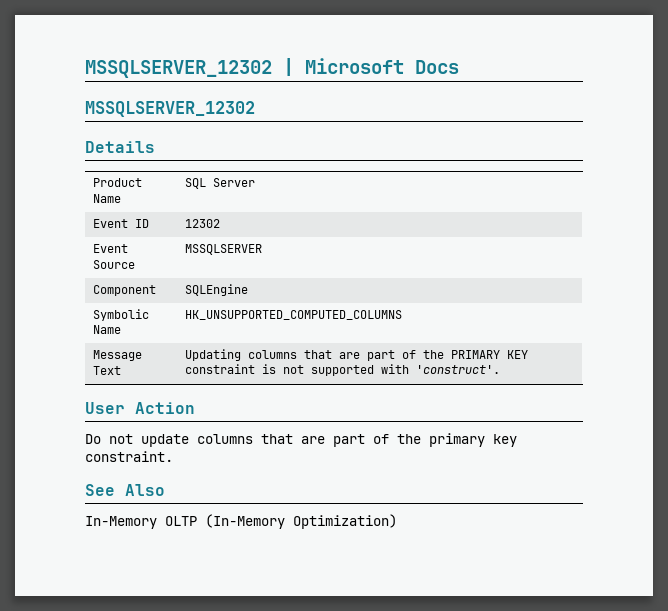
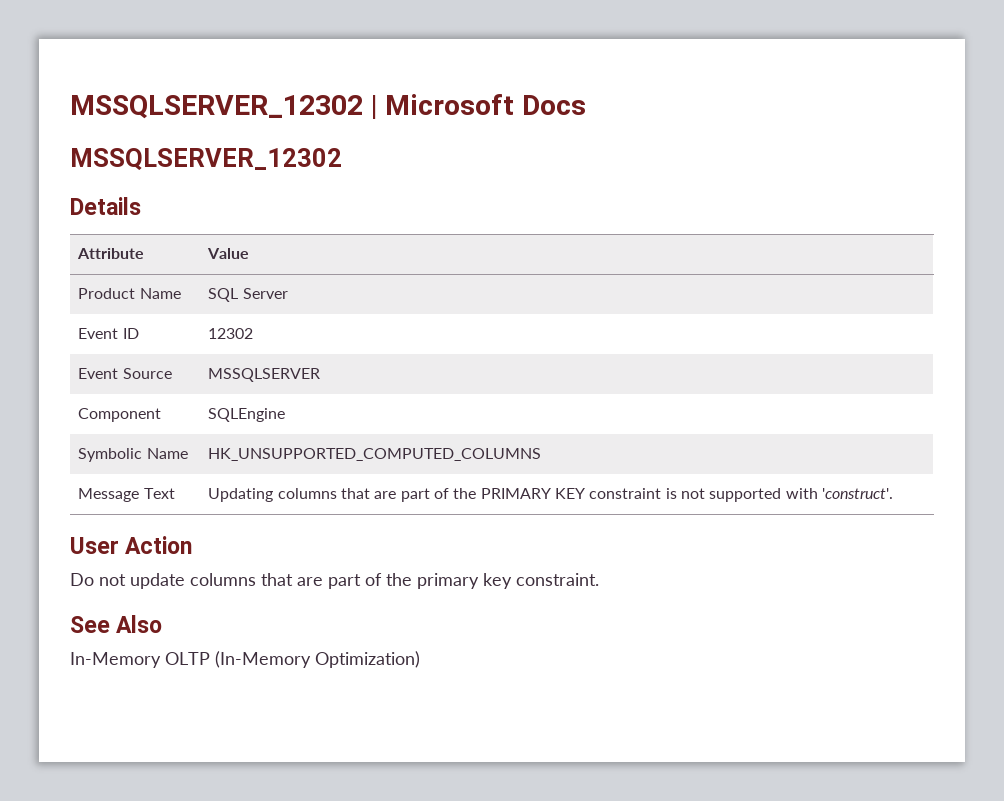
+ Attribute | Value

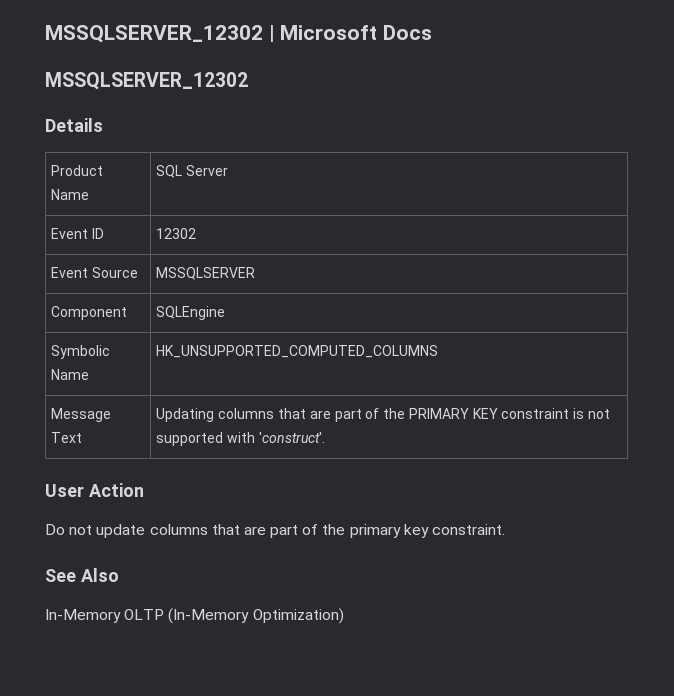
- Attribute | Value

